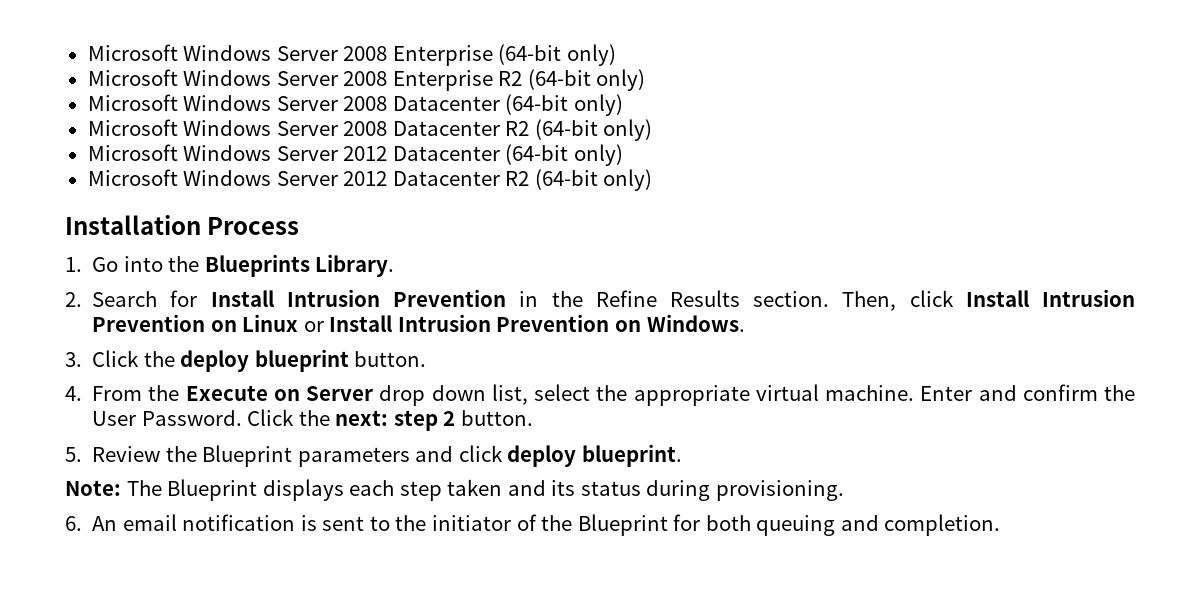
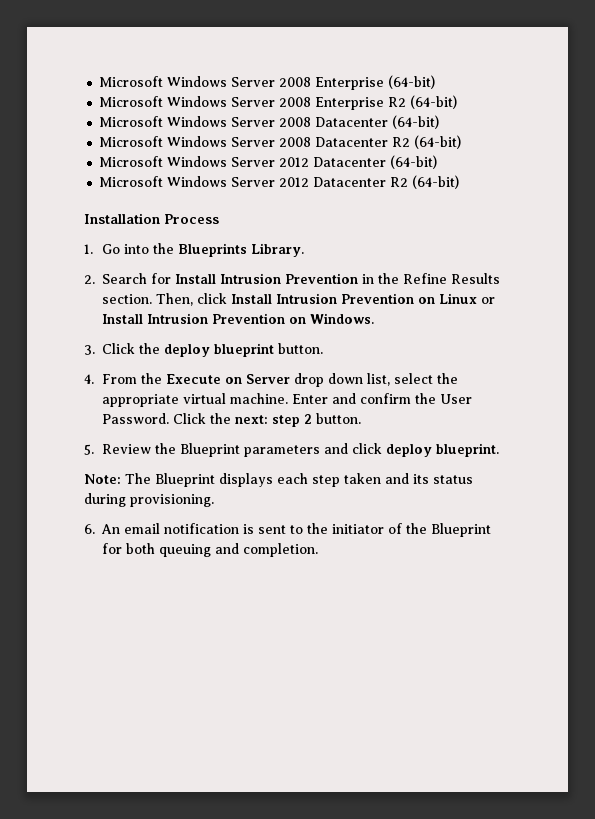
- Microsoft Windows Server 2008 Enterprise (64-bit only)
+ Microsoft Windows Server 2008 Enterprise (64-bit)
- Microsoft Windows Server 2008 Enterprise R2 (64-bit only)
- Microsoft Windows Server 2008 Datacenter (64-bit only)
+ Microsoft Windows Server 2008 Enterprise R2 (64-bit)
+ Microsoft Windows Server 2008 Datacenter (64-bit)
- Microsoft Windows Server 2008 Datacenter R2 (64-bit only)
- Microsoft Windows Server 2012 Datacenter (64-bit only)
+ Microsoft Windows Server 2008 Datacenter R2 (64-bit)
+ Microsoft Windows Server 2012 Datacenter (64-bit)
- Microsoft Windows Server 2012 Datacenter R2 (64-bit only)
+ Microsoft Windows Server 2012 Datacenter R2 (64-bit)

